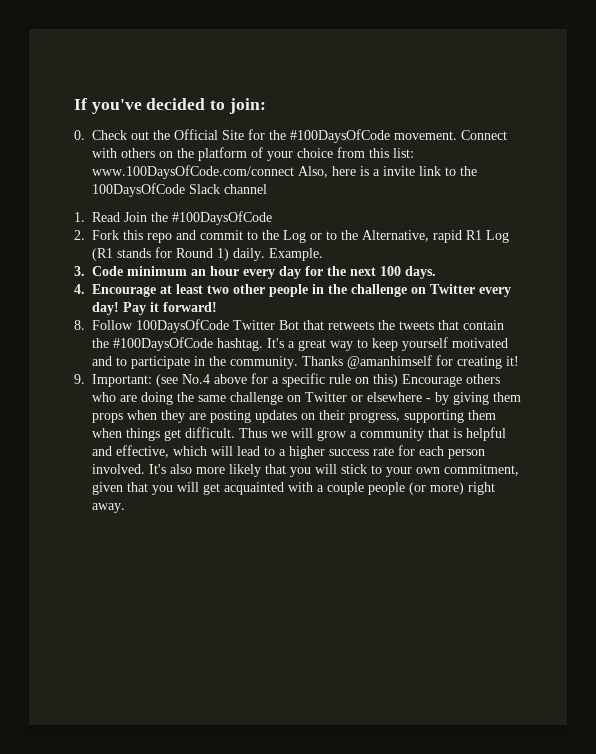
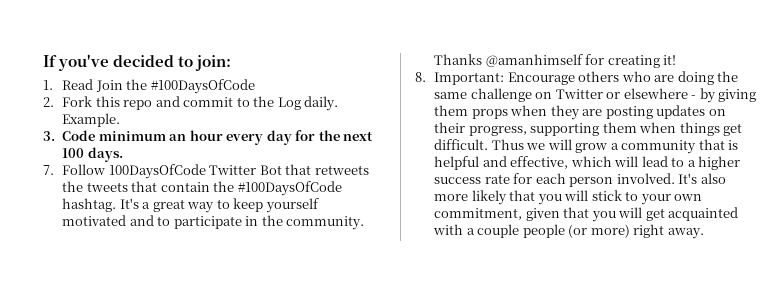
- 0. Check out the Official Site for the #100DaysOfCode movement. Connect with others on the platform of your choice from this list: www.100DaysOfCode.com/connect Also, here is a invite link to the 100DaysOfCode Slack channel
- 2. Fork this repo and commit to the Log or to the Alternative, rapid R1 Log (R1 stands for Round 1) daily.
+ 2. Fork this repo and commit to the Log daily.
- 4. Encourage at least two other people in the challenge on Twitter every day! Pay it forward!
- 8. Follow 100DaysOfCode Twitter Bot that retweets the tweets that contain the #100DaysOfCode hashtag.
+ 7. Follow 100DaysOfCode Twitter Bot that retweets the tweets that contain the #100DaysOfCode hashtag.
- 9. Important: (see No.4 above for a specific rule on this) Encourage others who are doing the same challenge on Twitter or elsewhere - by giving them props when they are posting updates on their progress, supporting them when things get difficult.
+ 8. Important: Encourage others who are doing the same challenge on Twitter or elsewhere - by giving them props when they are posting updates on their progress, supporting them when things get difficult.

